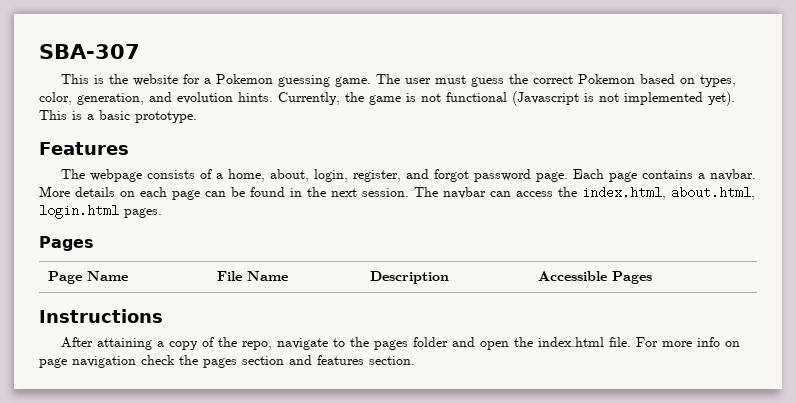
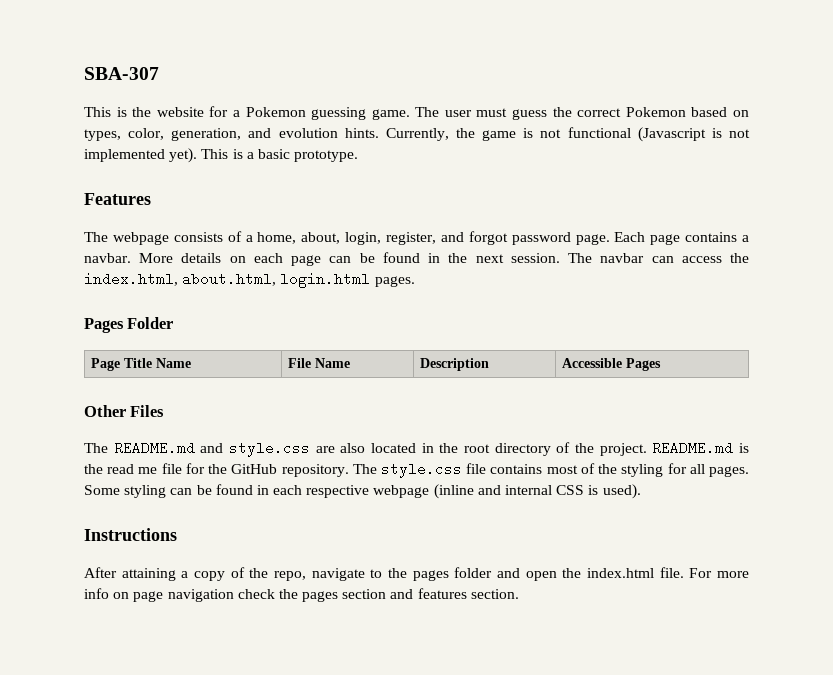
  The navbar can access the index.html, about.html, login.html pages.
- Pages
+ Pages Folder
- Page Name | File Name | Description | Accessible Pages
+ Page Title Name | File Name | Description | Accessible Pages
+ Other Files
+ The README.md and style.css are also located in the root directory of the project. README.md is the read me file for the GitHub repository. The style.css file contains most of the styling for all pages. Some styling can be found in each respective webpage (inline and internal CSS is used).

